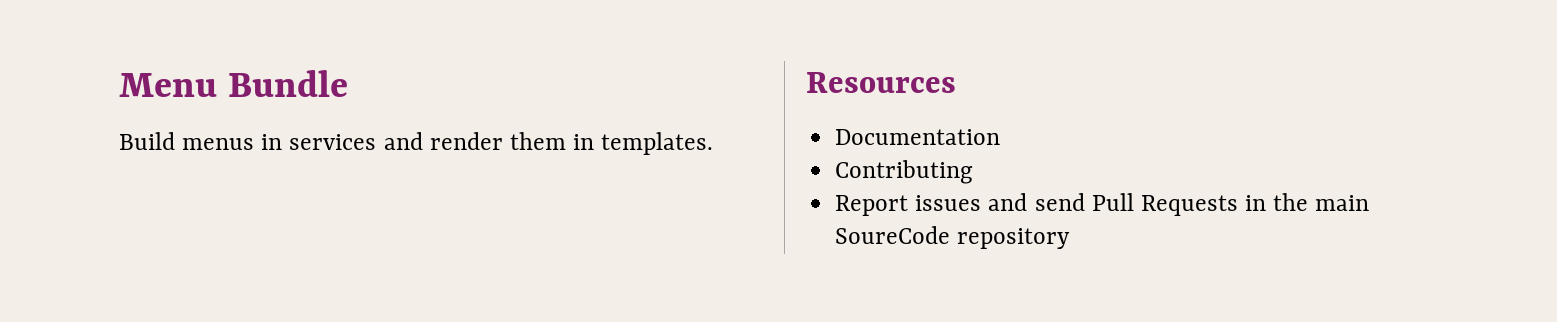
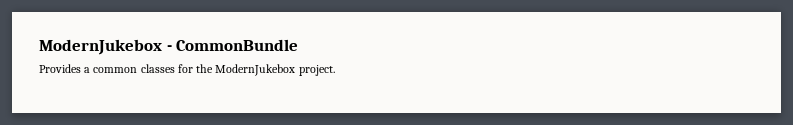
- Menu Bundle
- Build menus in services and render them in templates.
- Resources
- Documentation
- Contributing
- Report issues and send Pull Requests in the main SoureCode repository
+ ModernJukebox - CommonBundle
+ Provides a common classes for the ModernJukebox project.

